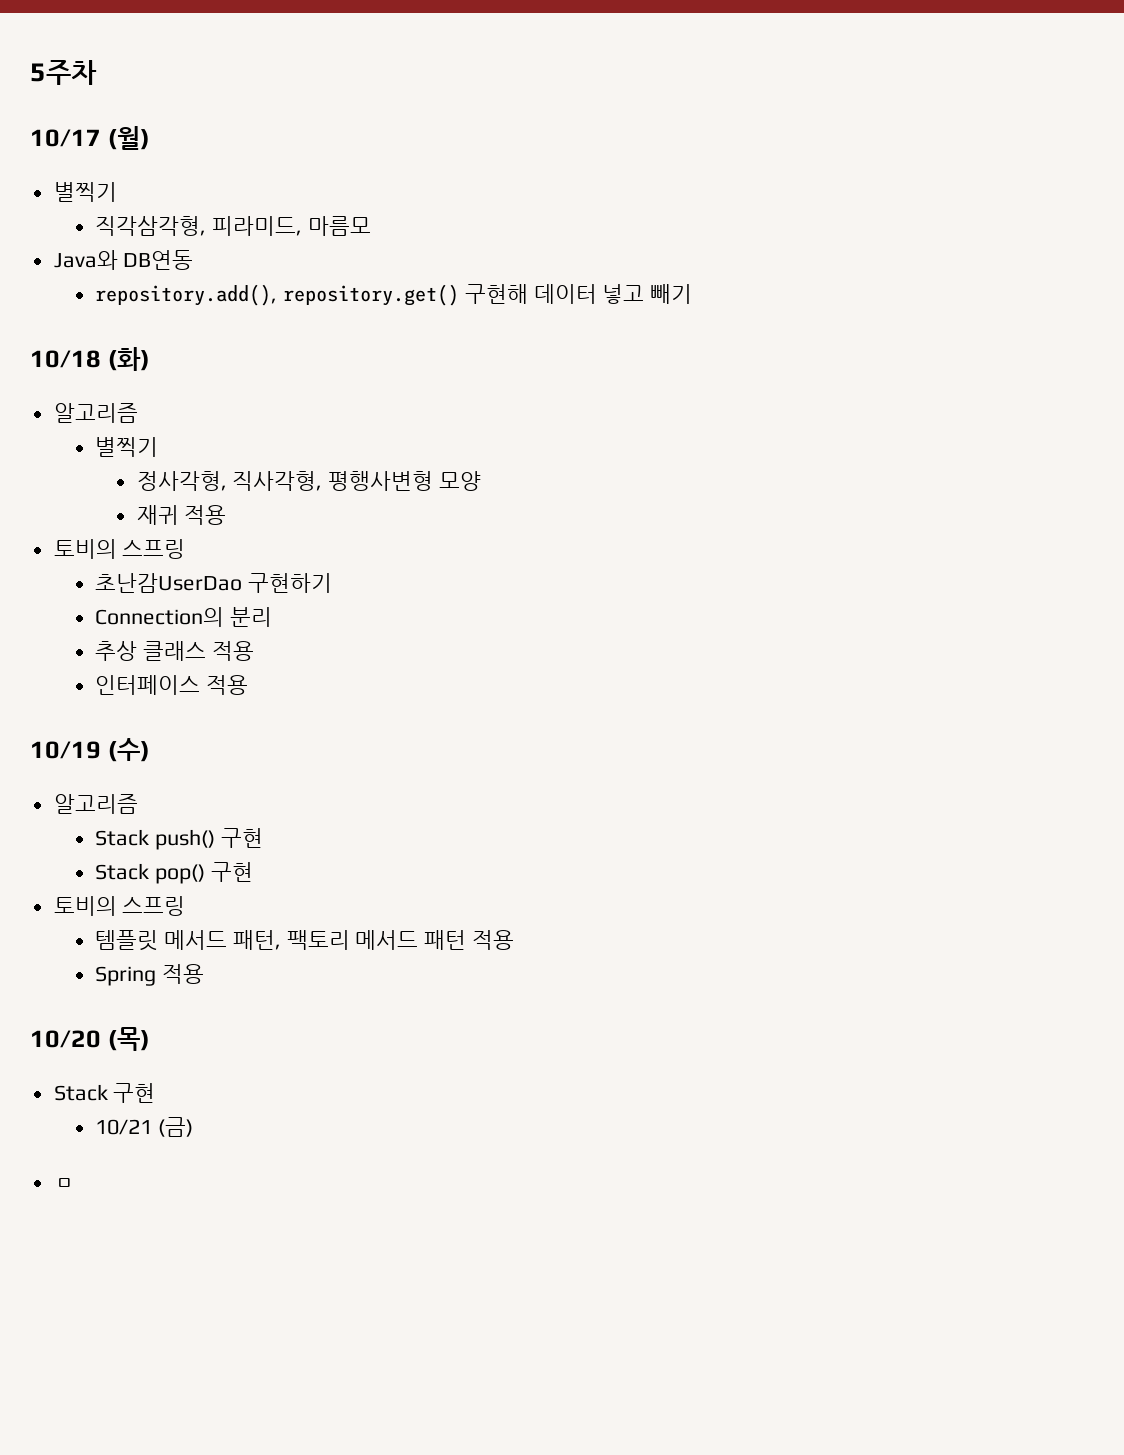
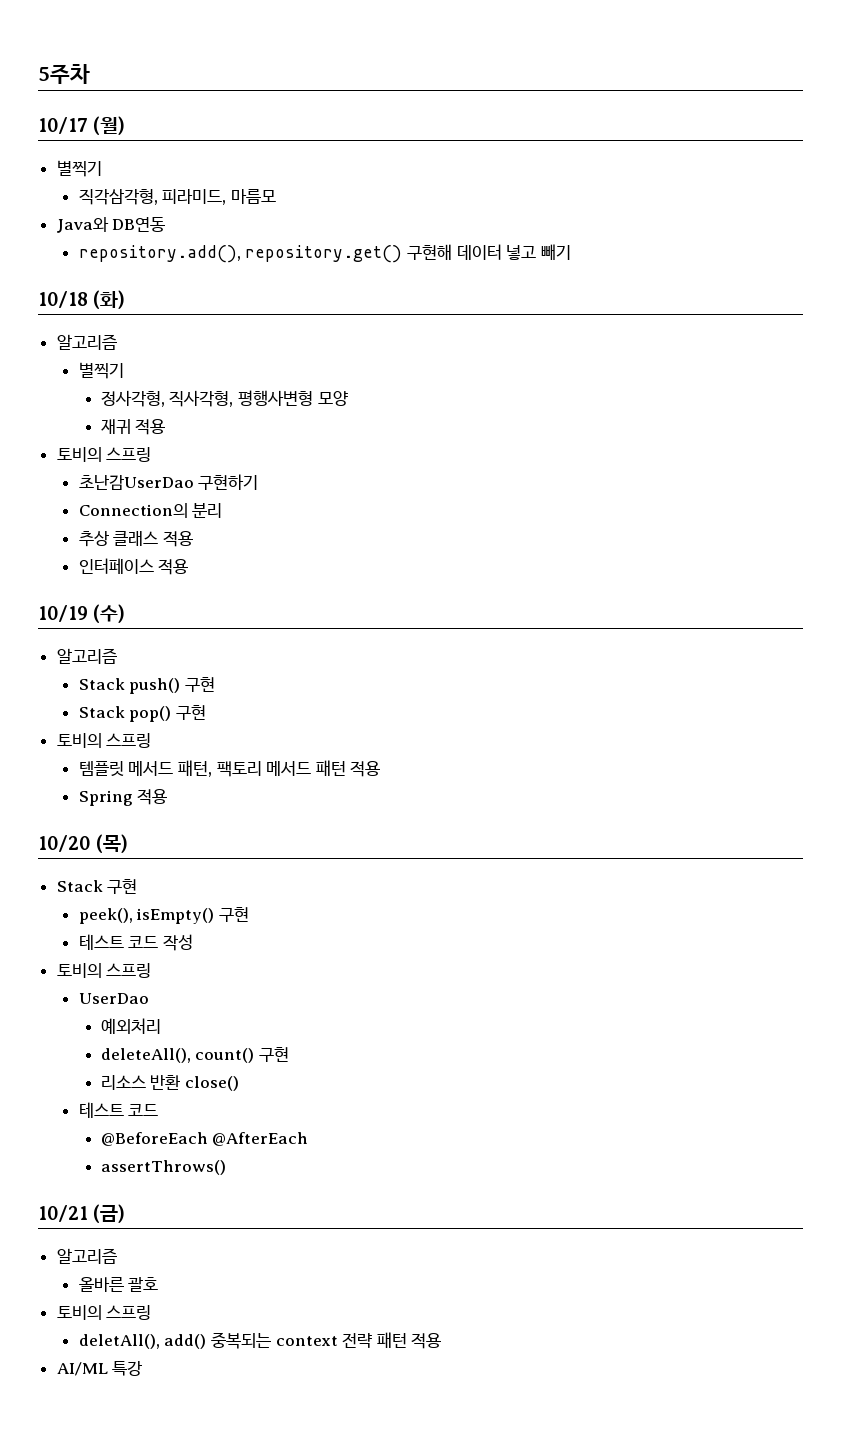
+ peek(), isEmpty() 구현
+ 테스트 코드 작성
+ 토비의 스프링
+ UserDao
+ 예외처리
+ deleteAll(), count() 구현
+ 리소스 반환 close()
+ 테스트 코드
+ @BeforeEach @AfterEach
+ assertThrows()
  10/21 (금)
- ㅁ
+ 알고리즘
+ 올바른 괄호
+ 토비의 스프링
+ deletAll(), add() 중복되는 context 전략 패턴 적용
+ AI/ML 특강

